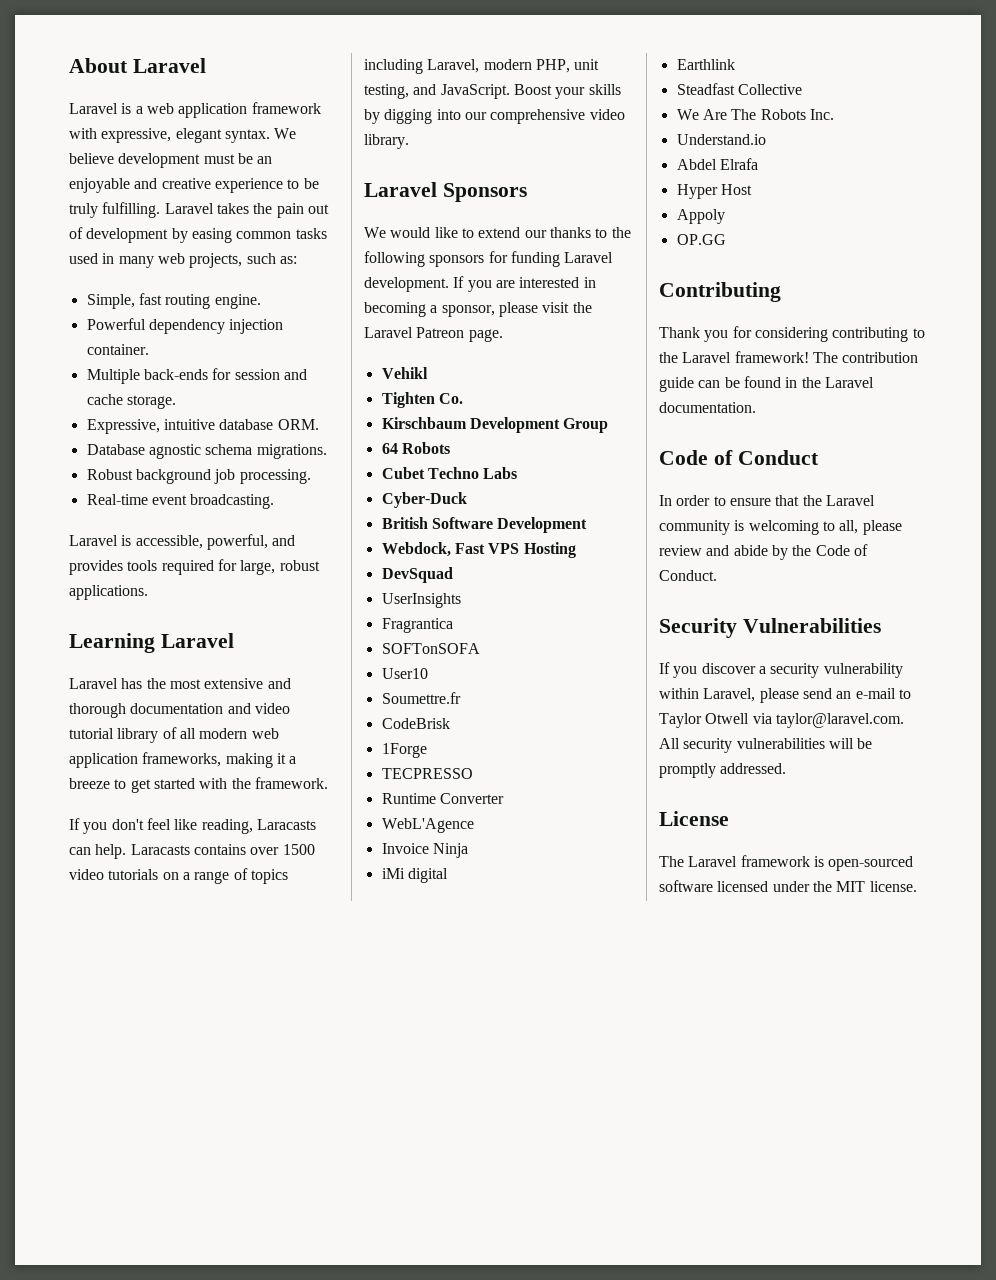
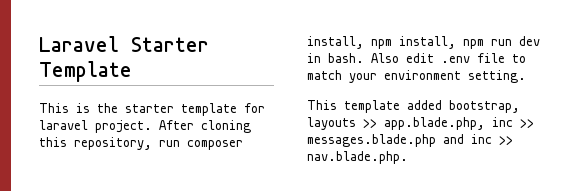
- About Laravel
- Laravel is a web application framework with expressive, elegant syntax. We believe development must be an enjoyable and creative experience to be truly fulfilling. Laravel takes the pain out of development by easing common tasks used in many web projects, such as:
- Simple, fast routing engine.
- Powerful dependency injection container.
- Multiple back-ends for session and cache storage.
- Expressive, intuitive database ORM.
- Database agnostic schema migrations.
- Robust background job processing.
- Real-time event broadcasting.
- Laravel is accessible, powerful, and provides tools required for large, robust applications.
- Learning Laravel
- Laravel has the most extensive and thorough documentation and video tutorial library of all modern web application frameworks, making it a breeze to get started with the framework.
- If you don't feel like reading, Laracasts can help. Laracasts contains over 1500 video tutorials on a range of topics including Laravel, modern PHP, unit testing, and JavaScript. Boost your skills by digging into our comprehensive video library.
- Laravel Sponsors
- We would like to extend our thanks to the following sponsors for funding Laravel development. If you are interested in becoming a sponsor, please visit the Laravel Patreon page.
- Vehikl
- Tighten Co.
- Kirschbaum Development Group
- 64 Robots
- Cubet Techno Labs
- Cyber-Duck
- British Software Development
- Webdock, Fast VPS Hosting
- DevSquad
- UserInsights
- Fragrantica
- SOFTonSOFA
- User10
- Soumettre.fr
- CodeBrisk
- 1Forge
- TECPRESSO
- Runtime Converter
- WebL'Agence
- Invoice Ninja
- iMi digital
- Earthlink
- Steadfast Collective
- We Are The Robots Inc.
- Understand.io
- Abdel Elrafa
- Hyper Host
- Appoly
- OP.GG
- Contributing
- Thank you for considering contributing to the Laravel framework! The contribution guide can be found in the Laravel documentation.
- Code of Conduct
- In order to ensure that the Laravel community is welcoming to all, please review and abide by the Code of Conduct.
- Security Vulnerabilities
- If you discover a security vulnerability within Laravel, please send an e-mail to Taylor Otwell via taylor@laravel.com. All security vulnerabilities will be promptly addressed.
- License
- The Laravel framework is open-sourced software licensed under the MIT license.
+ Laravel Starter Template
+ This is the starter template for laravel project. After cloning this repository, run composer install, npm install, npm run dev in bash. Also edit .env file to match your environment setting.
+ This template added bootstrap, layouts >> app.blade.php, inc >> messages.blade.php and inc >> nav.blade.php.

